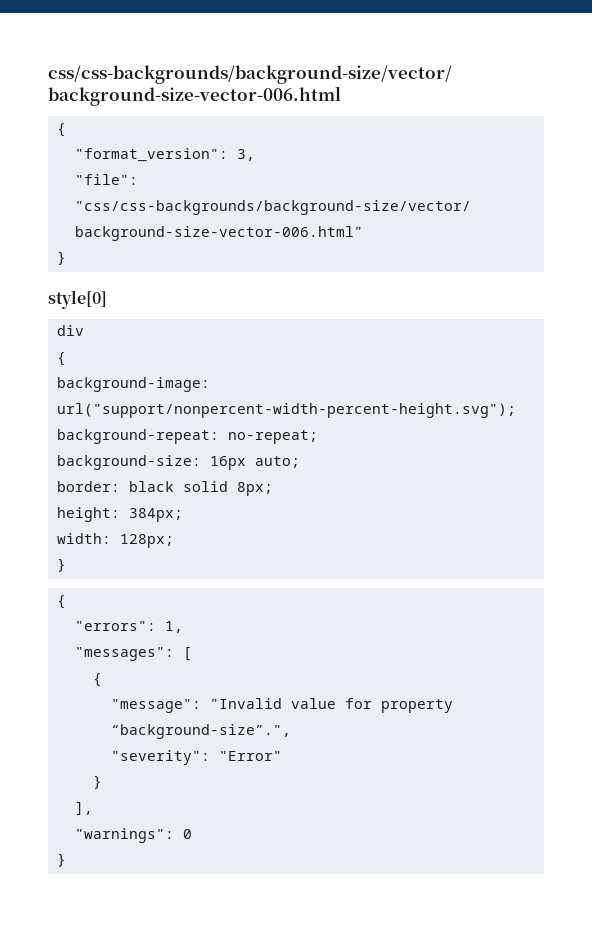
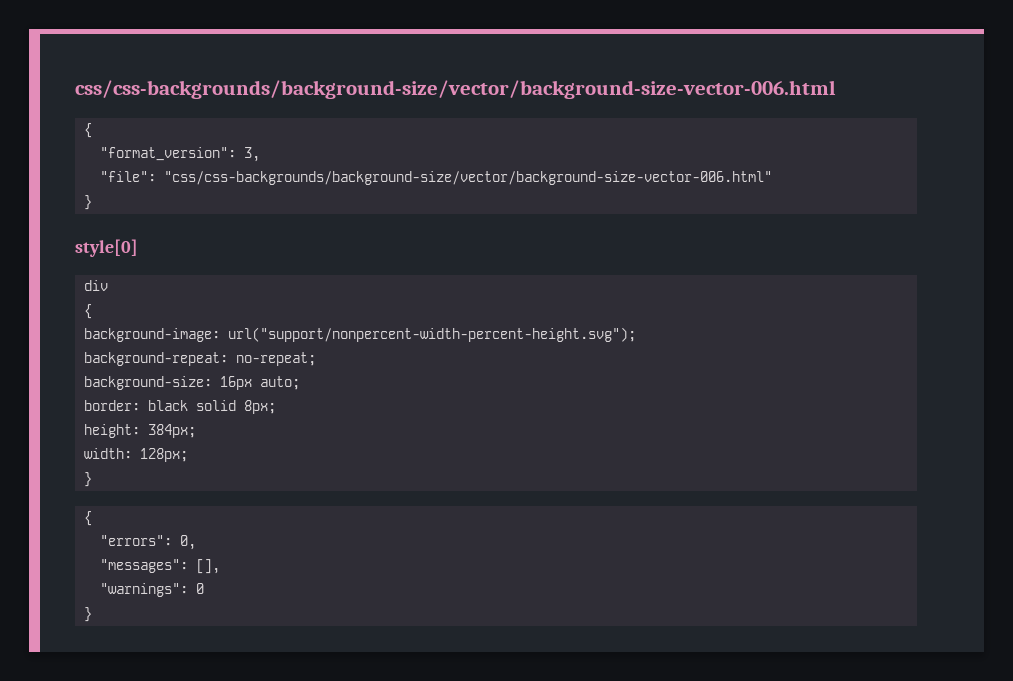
- "errors": 1,
+ "errors": 0,
- "messages": [
- {
- "message": "Invalid value for property “background-size”.",
- "severity": "Error"
- }
- ],
+ "messages": [],

